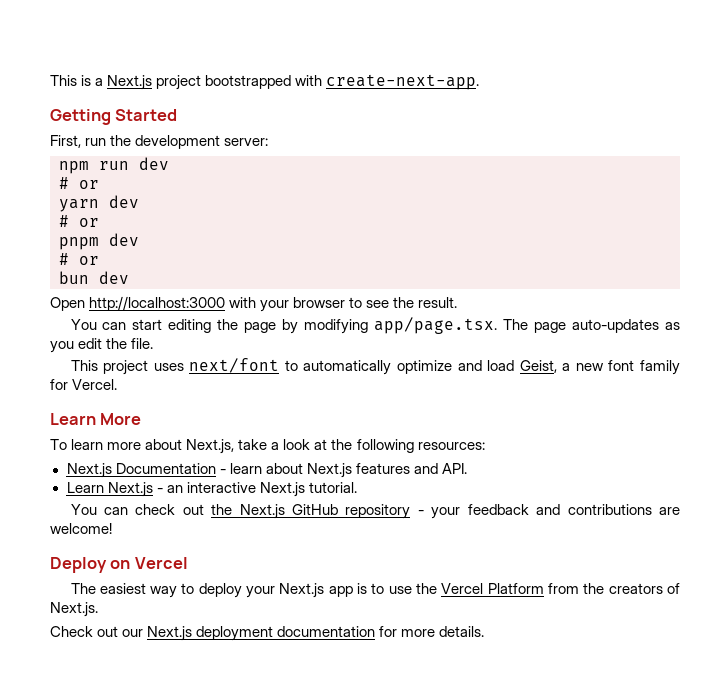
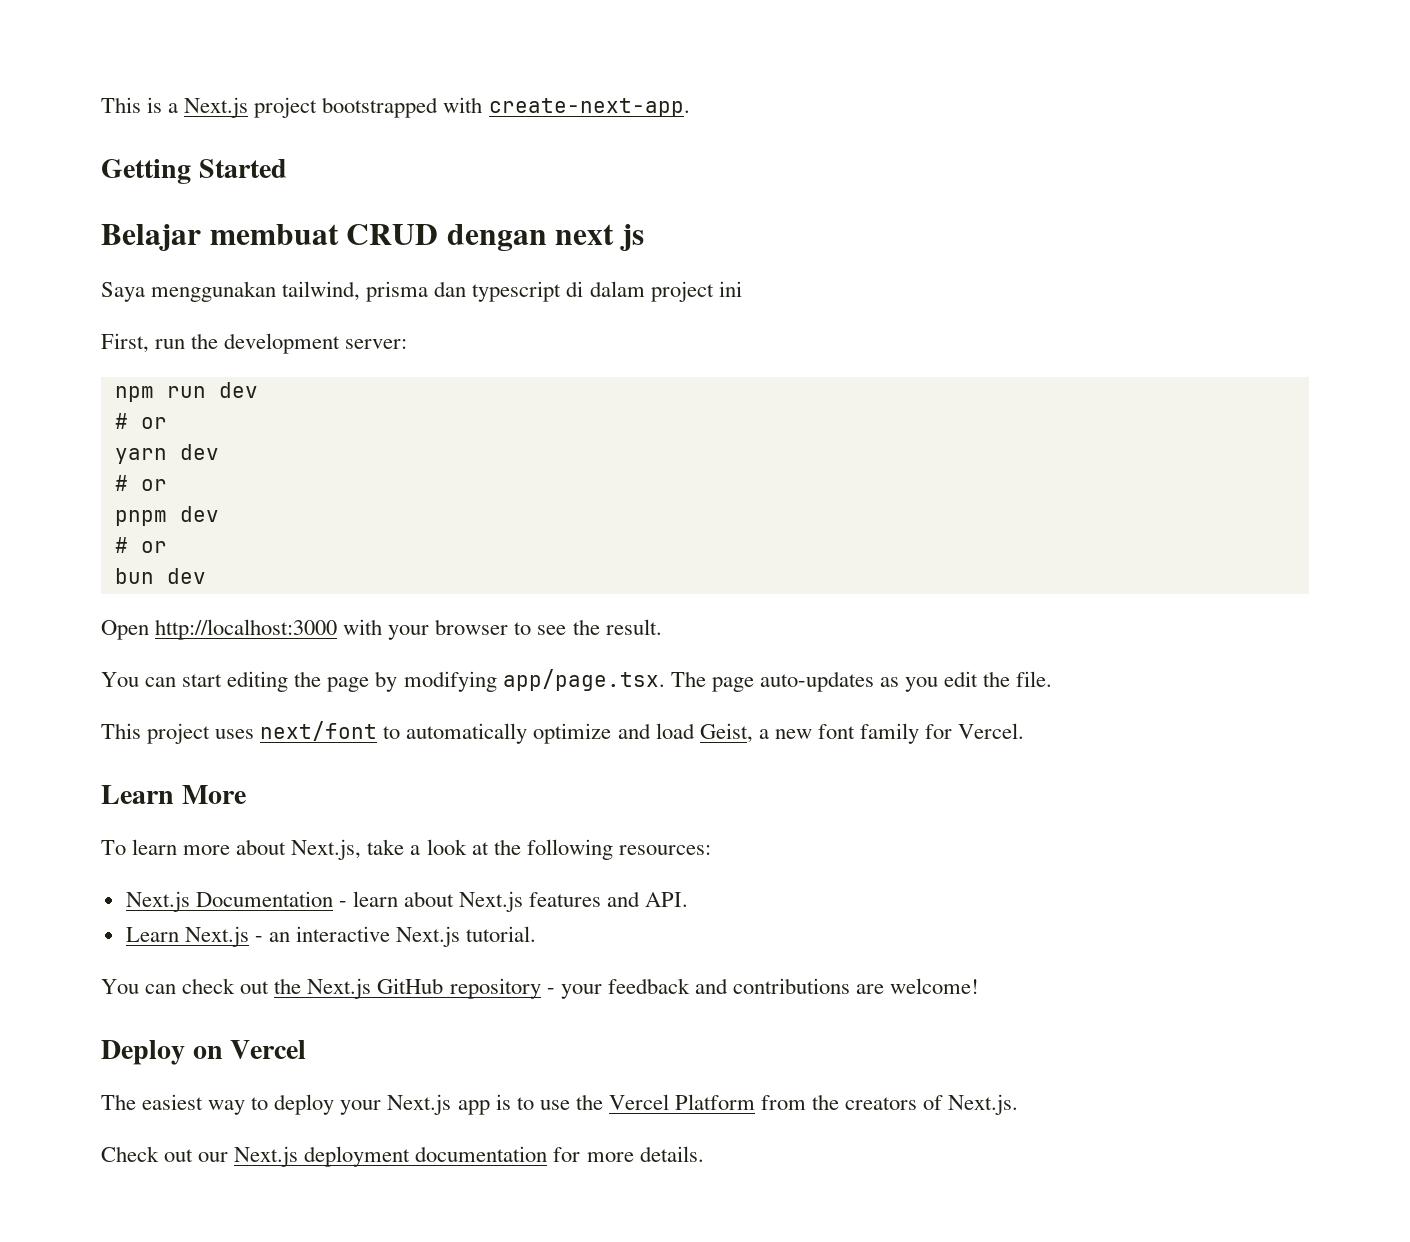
+ Belajar membuat CRUD dengan next js
+ Saya menggunakan tailwind, prisma dan typescript di dalam project ini

